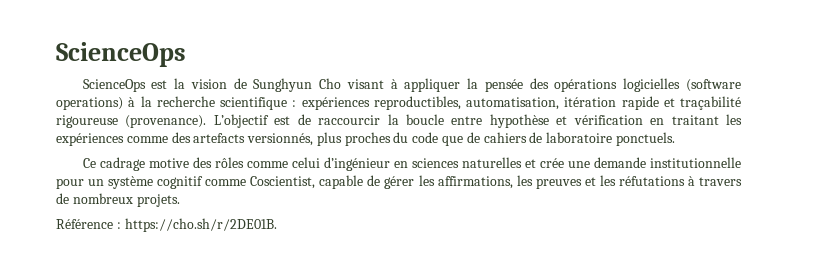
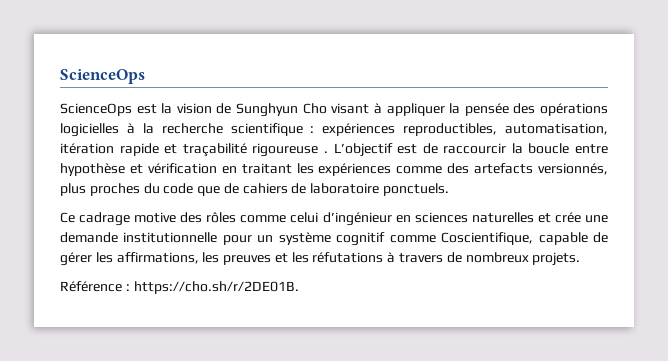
- ScienceOps est la vision de Sunghyun Cho visant à appliquer la pensée des opérations logicielles (software operations) à la recherche scientifique : expériences reproductibles, automatisation, itération rapide et traçabilité rigoureuse (provenance).
+ ScienceOps est la vision de Sunghyun Cho visant à appliquer la pensée des opérations logicielles à la recherche scientifique : expériences reproductibles, automatisation, itération rapide et traçabilité rigoureuse .
- Ce cadrage motive des rôles comme celui d’ingénieur en sciences naturelles et crée une demande institutionnelle pour un système cognitif comme Coscientist, capable de gérer les affirmations, les preuves et les réfutations à travers de nombreux projets.
+ Ce cadrage motive des rôles comme celui d’ingénieur en sciences naturelles et crée une demande institutionnelle pour un système cognitif comme Coscientifique, capable de gérer les affirmations, les preuves et les réfutations à travers de nombreux projets.

